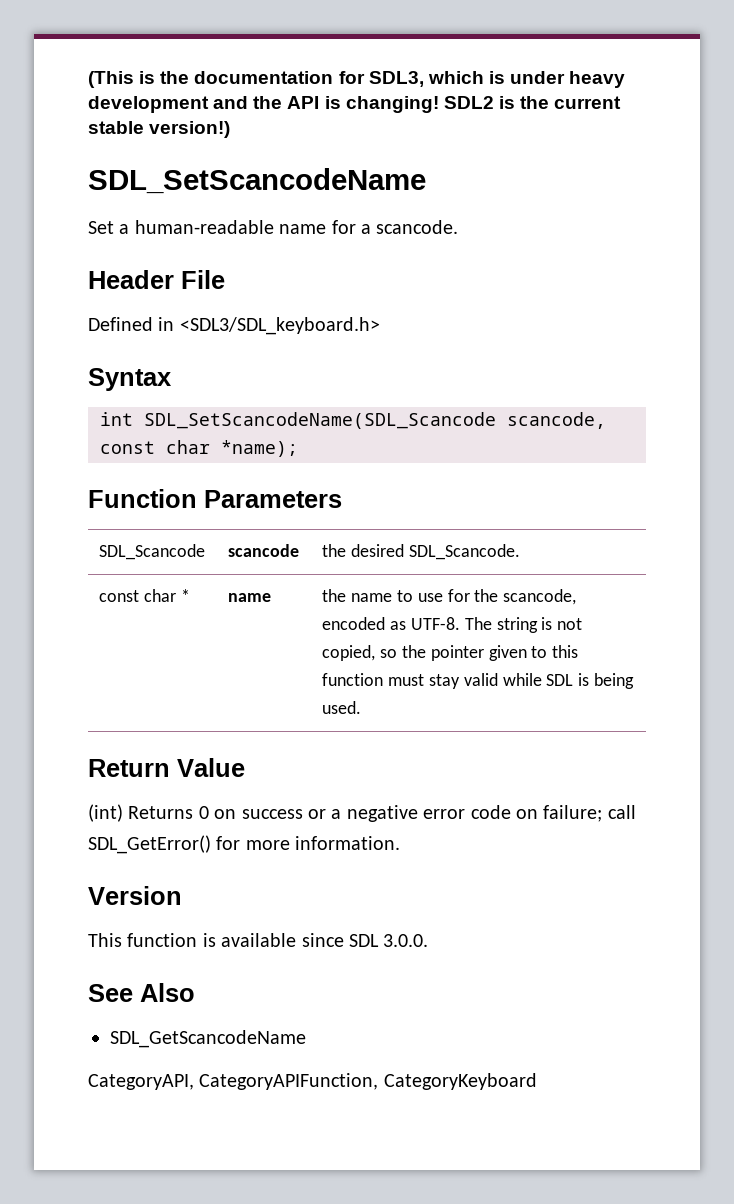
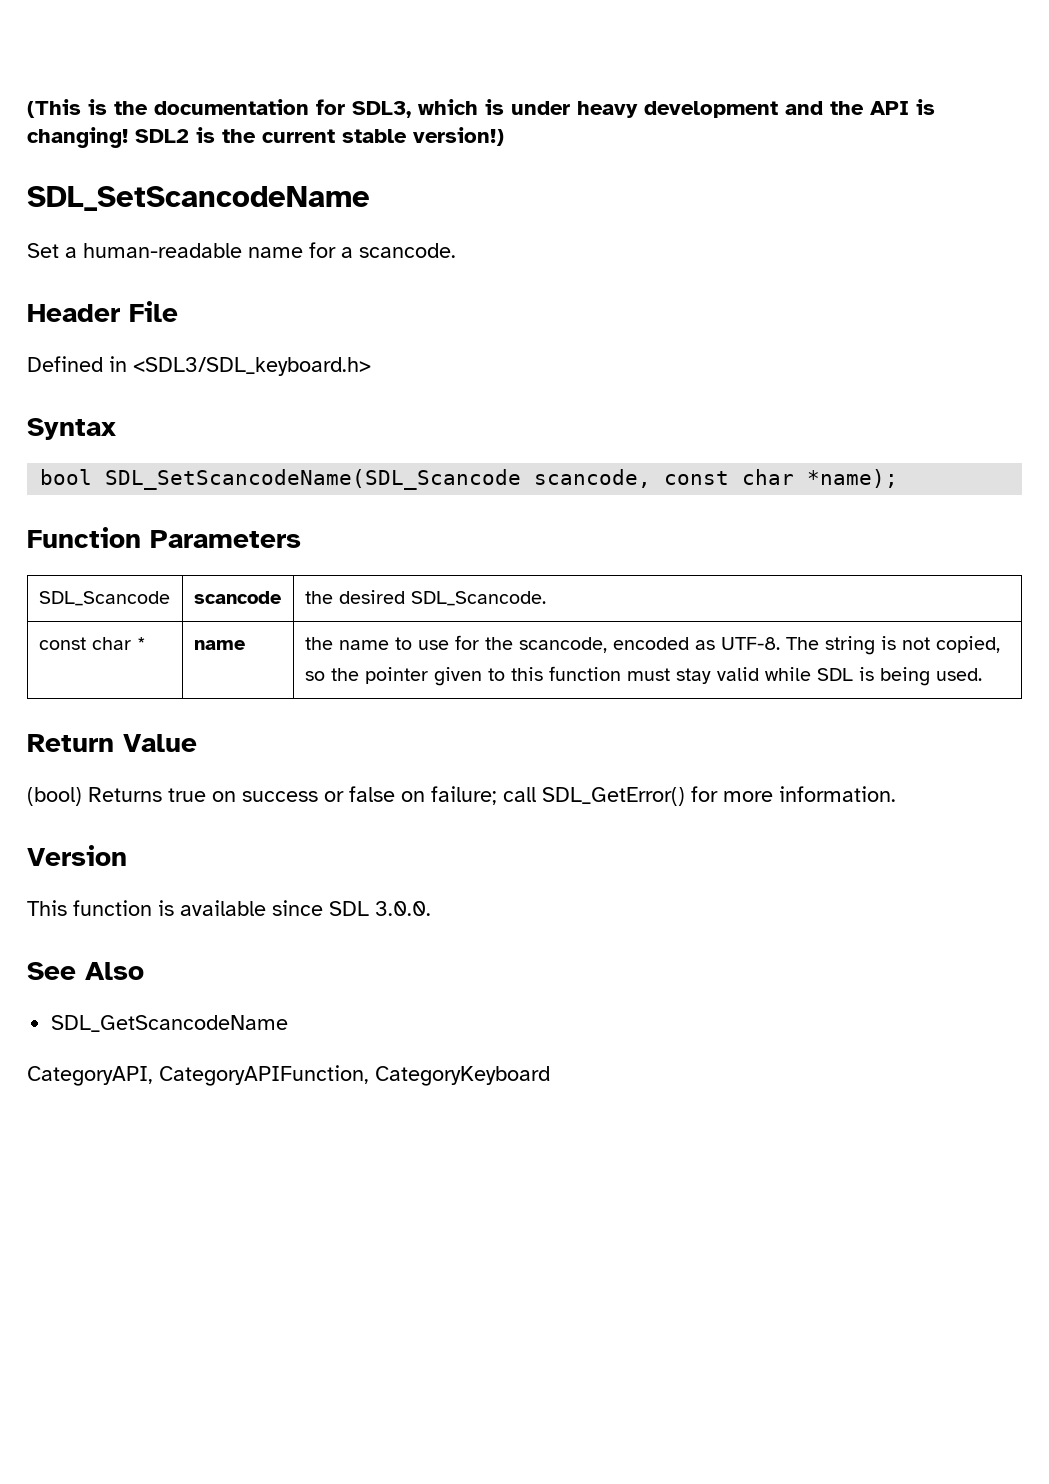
- int SDL_SetScancodeName(SDL_Scancode scancode, const char *name);
+ bool SDL_SetScancodeName(SDL_Scancode scancode, const char *name);
- (int) Returns 0 on success or a negative error code on failure; call SDL_GetError() for more information.
+ (bool) Returns true on success or false on failure; call SDL_GetError() for more information.

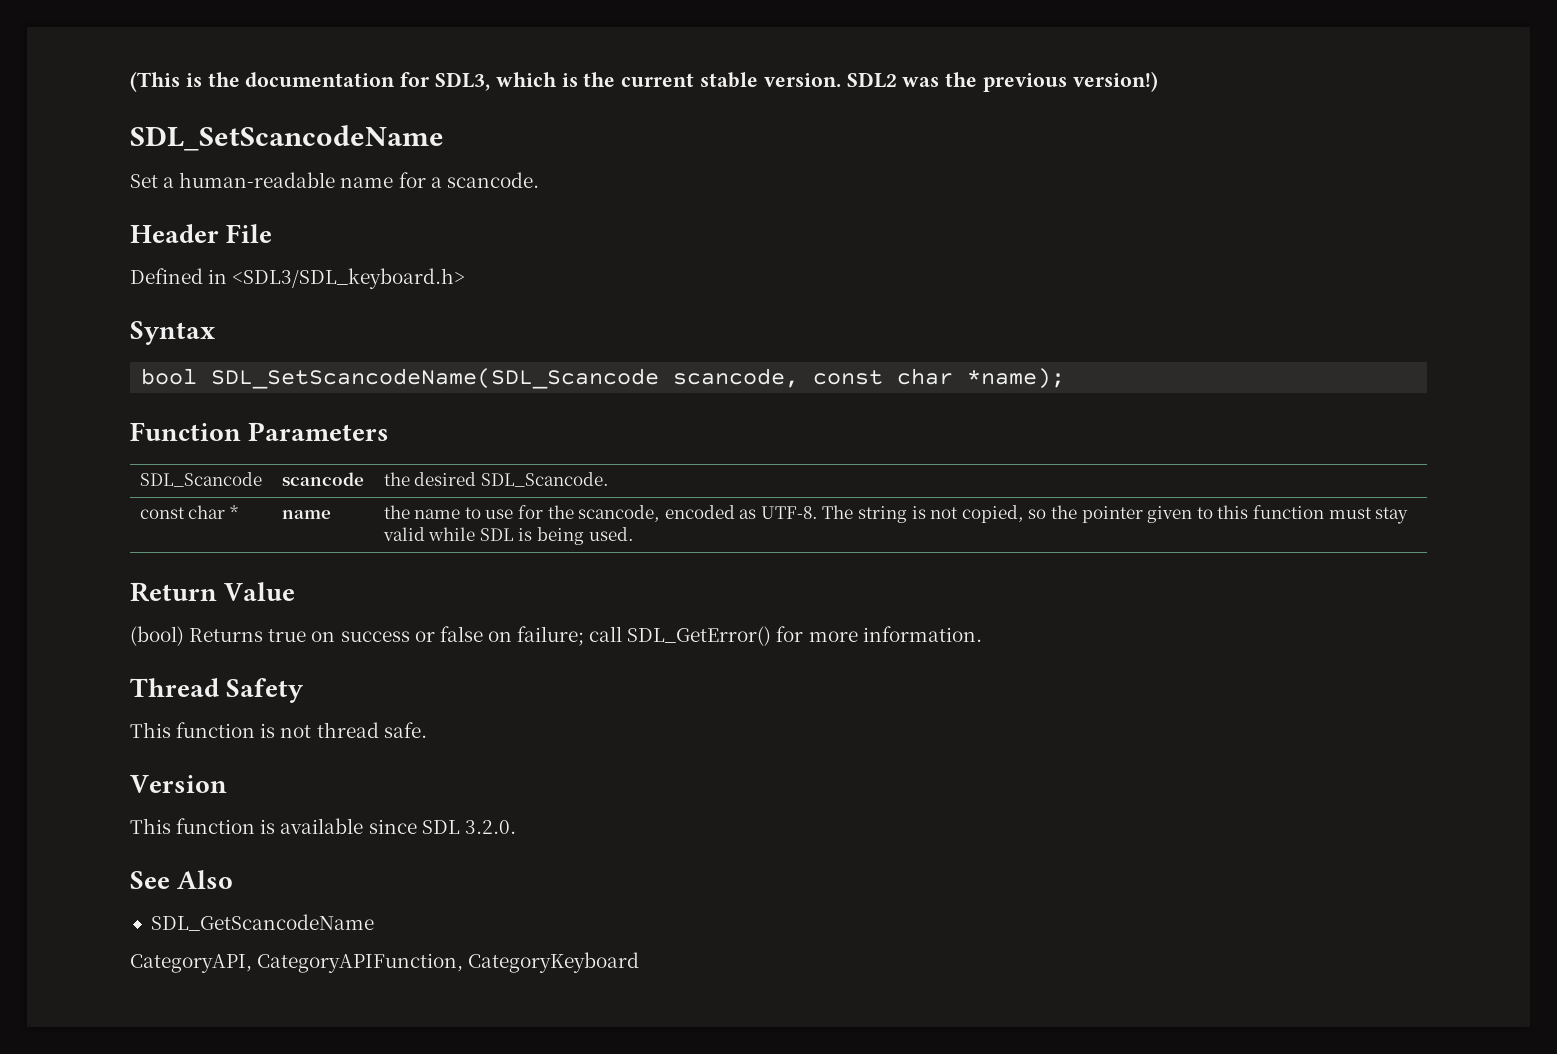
- (This is the documentation for SDL3, which is under heavy development and the API is changing! SDL2 is the current stable version!)
+ (This is the documentation for SDL3, which is the current stable version. SDL2 was the previous version!)
+ Thread Safety
+ This function is not thread safe.
- This function is available since SDL 3.0.0.
+ This function is available since SDL 3.2.0.

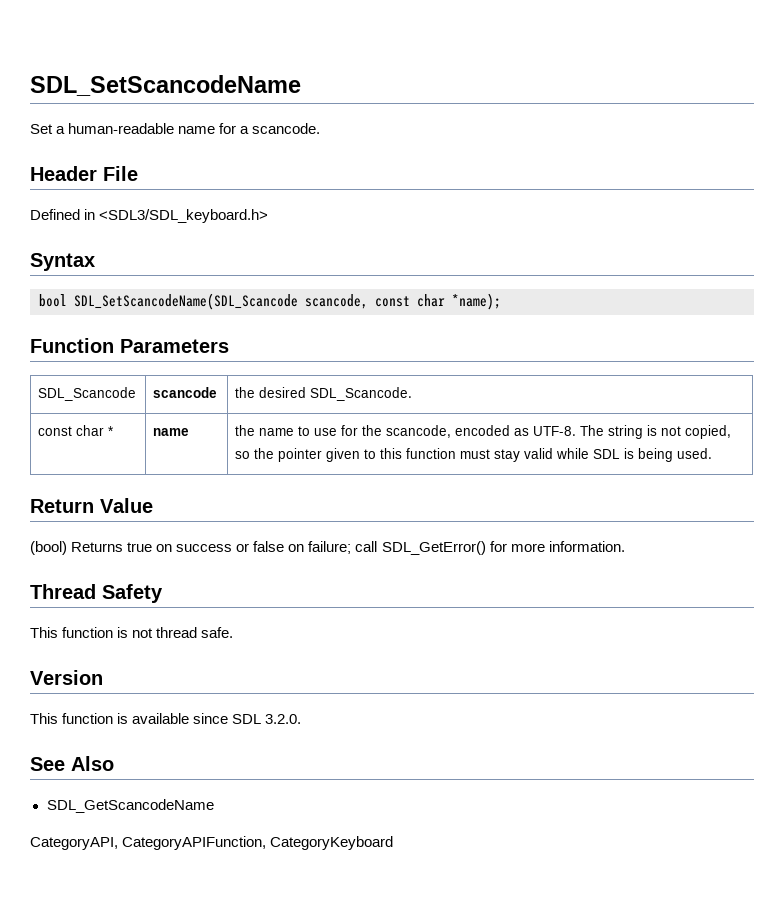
- (This is the documentation for SDL3, which is the current stable version. SDL2 was the previous version!)

